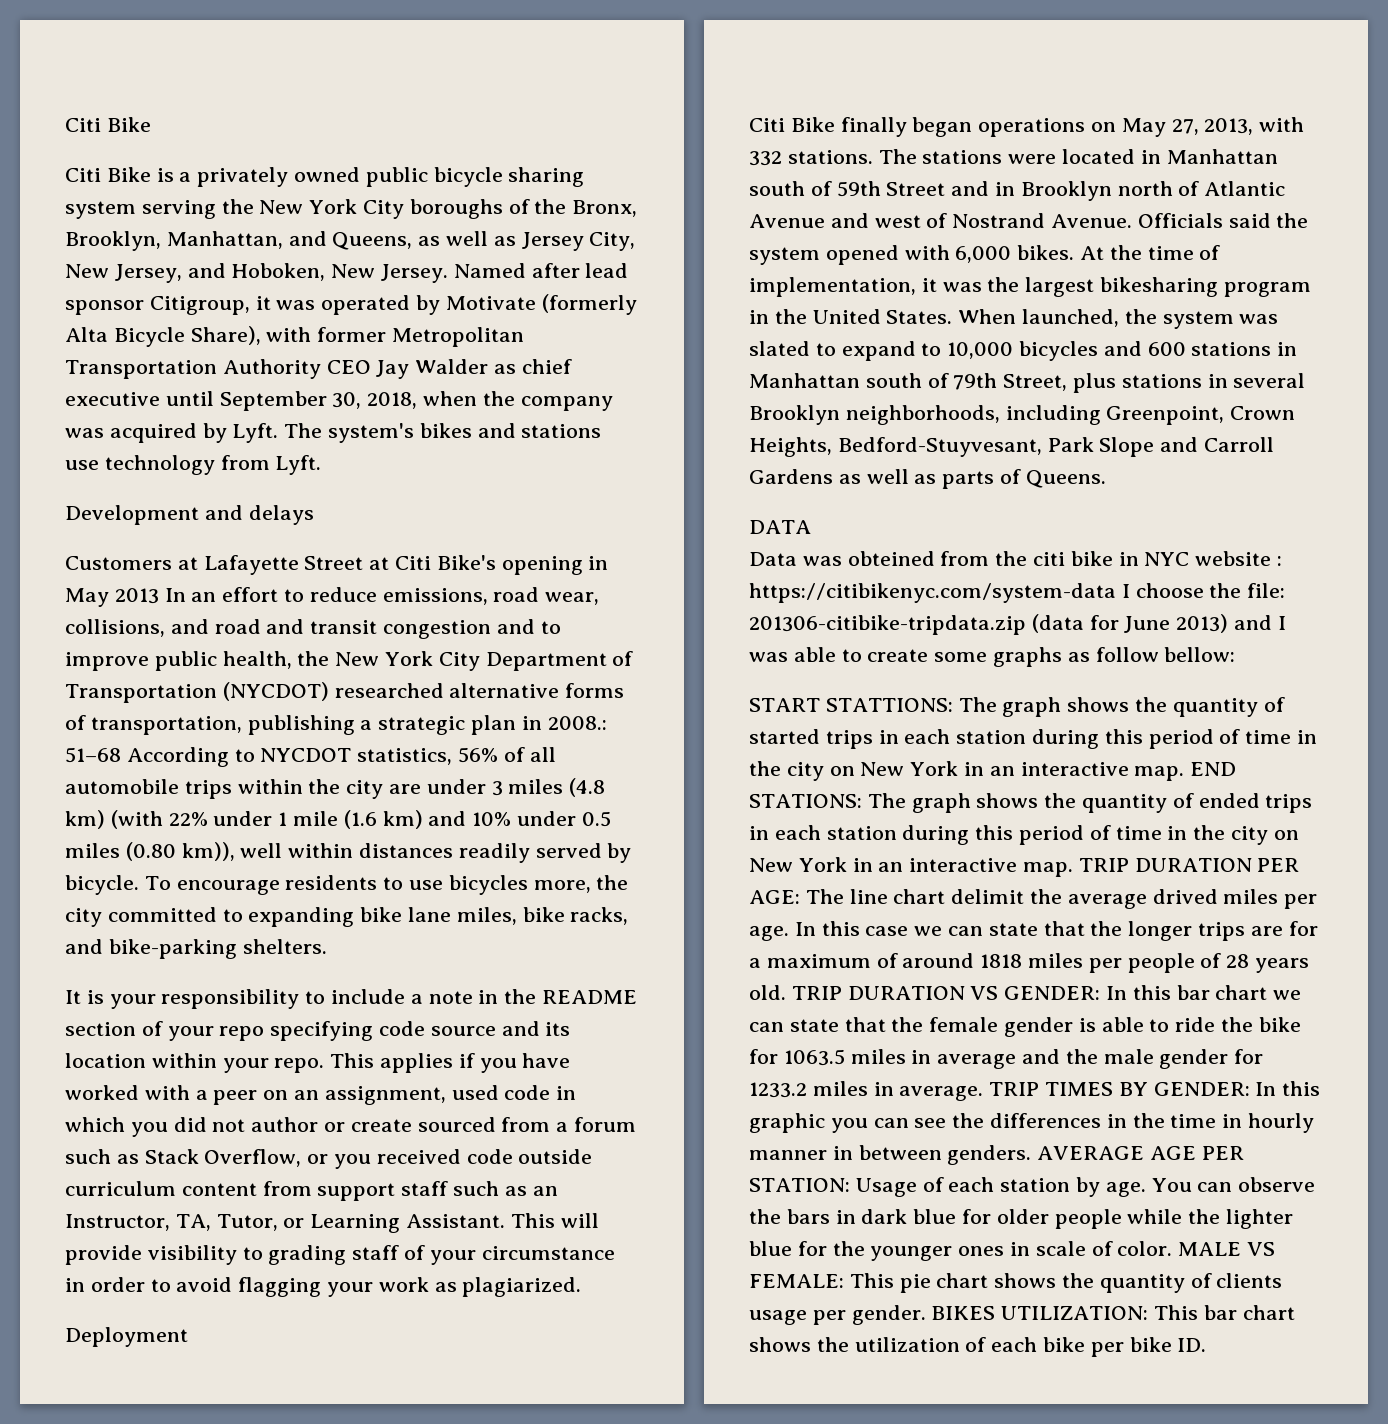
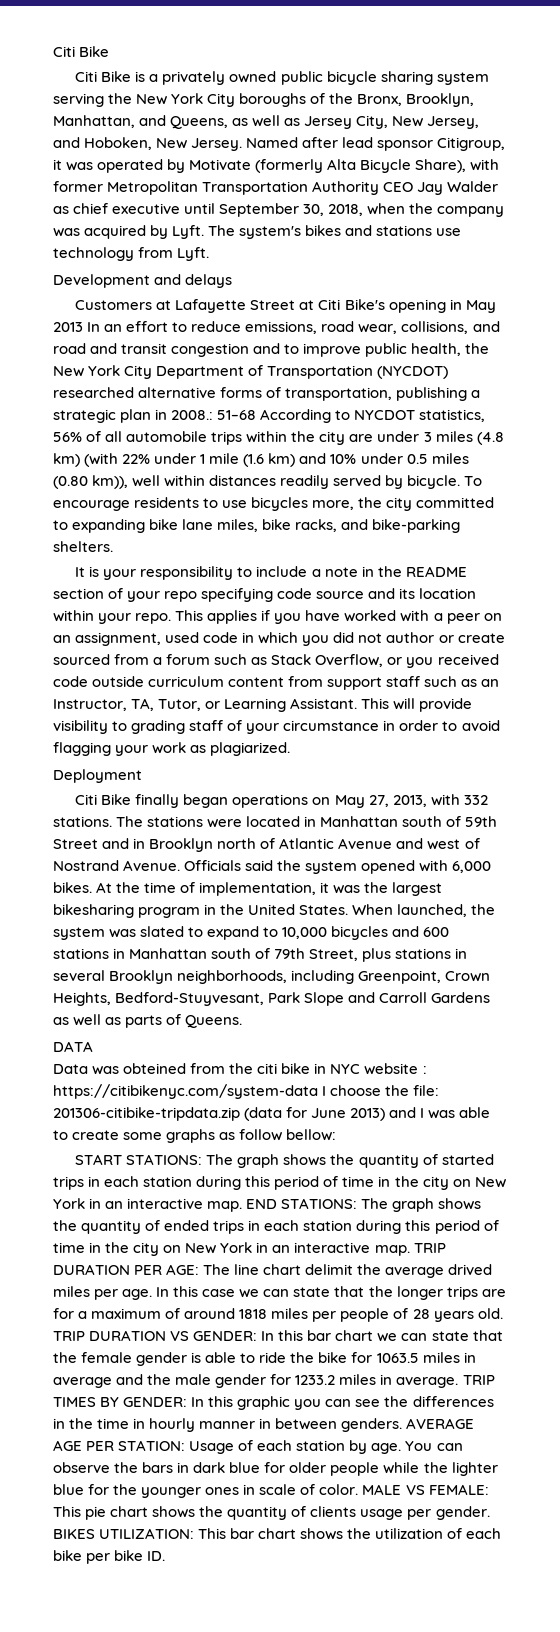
- START STATTIONS: The graph shows the quantity of started trips in each station during this period of time in the city on New York in an interactive map.
+ START STATIONS: The graph shows the quantity of started trips in each station during this period of time in the city on New York in an interactive map.

